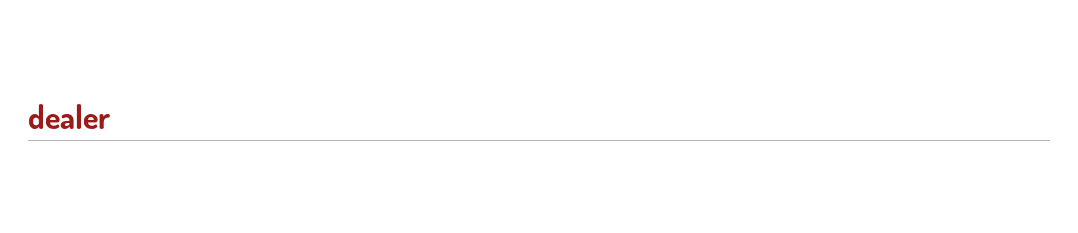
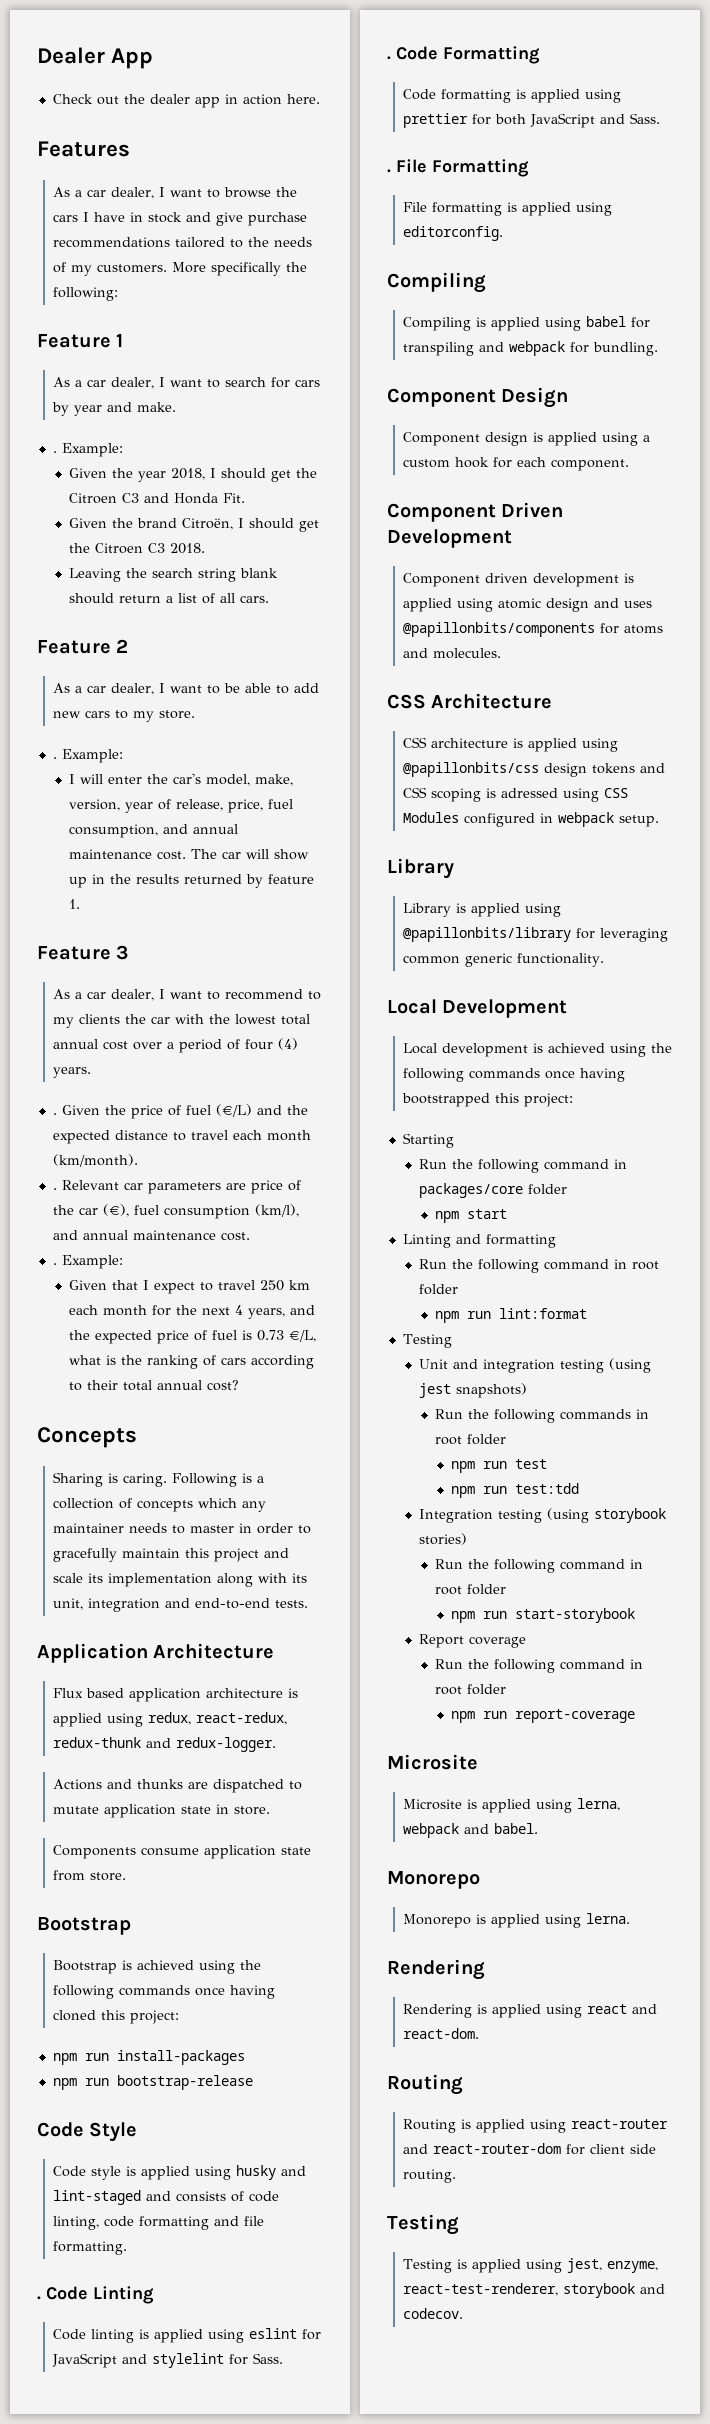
- dealer
+ Dealer App
+ Check out the dealer app in action here.
+ Features
+ As a car dealer, I want to browse the cars I have in stock and give purchase recommendations tailored to the needs of my customers. More specifically the following:
+ Feature 1
+ As a car dealer, I want to search for cars by year and make.
+ . Example:
+ Given the year 2018, I should get the Citroen C3 and Honda Fit.
+ Given the brand Citroën, I should get the Citroen C3 2018.
+ Leaving the search string blank should return a list of all cars.
+ Feature 2
+ As a car dealer, I want to be able to add new cars to my store.
+ . Example:
+ I will enter the car's model, make, version, year of release, price, fuel consumption, and annual maintenance cost. The car will show up in the results returned by feature 1.
+ Feature 3
+ As a car dealer, I want to recommend to my clients the car with the lowest total annual cost over a period of four (4) years.
+ . Given the price of fuel (€/L) and the expected distance to travel each month (km/month).
+ . Relevant car parameters are price of the car (€), fuel consumption (km/l), and annual maintenance cost.
+ . Example:
+ Given that I expect to travel 250 km each month for the next 4 years, and the expected price of fuel is 0.73 €/L, what is the ranking of cars according to their total annual cost?
+ Concepts
+ Sharing is caring. Following is a collection of concepts which any maintainer needs to master in order to gracefully maintain this project and scale its implementation along with its unit, integration and end-to-end tests.
+ Application Architecture
+ Flux based application architecture is applied using redux, react-redux, redux-thunk and redux-logger.
+ Actions and thunks are dispatched to mutate application state in store.
+ Components consume application state from store.
+ Bootstrap
+ Bootstrap is achieved using the following commands once having cloned this project:
+ npm run install-packages
+ npm run bootstrap-release
+ Code Style
+ Code style is applied using husky and lint-staged and consists of code linting, code formatting and file formatting.
+ . Code Linting
+ Code linting is applied using eslint for JavaScript and stylelint for Sass.
+ . Code Formatting
+ Code formatting is applied using prettier for both JavaScript and Sass.
+ . File Formatting
+ File formatting is applied using editorconfig.
+ Compiling
+ Compiling is applied using babel for transpiling and webpack for bundling.
+ Component Design
+ Component design is applied using a custom hook for each component.
+ Component Driven Development
+ Component driven development is applied using atomic design and uses @papillonbits/components for atoms and molecules.
+ CSS Architecture
+ CSS architecture is applied using @papillonbits/css design tokens and CSS scoping is adressed using CSS Modules configured in webpack setup.
+ Library
+ Library is applied using @papillonbits/library for leveraging common generic functionality.
+ Local Development
+ Local development is achieved using the following commands once having bootstrapped this project:
+ Starting
+ Run the following command in packages/core folder
+ npm start
+ Linting and formatting
+ Run the following command in root folder
+ npm run lint:format
+ Testing
+ Unit and integration testing (using jest snapshots)
+ Run the following commands in root folder
+ npm run test
+ npm run test:tdd
+ Integration testing (using storybook stories)
+ Run the following command in root folder
+ npm run start-storybook
+ Report coverage
+ Run the following command in root folder
+ npm run report-coverage
+ Microsite
+ Microsite is applied using lerna, webpack and babel.
+ Monorepo
+ Monorepo is applied using lerna.
+ Rendering
+ Rendering is applied using react and react-dom.
+ Routing
+ Routing is applied using react-router and react-router-dom for client side routing.
+ Testing
+ Testing is applied using jest, enzyme, react-test-renderer, storybook and codecov.

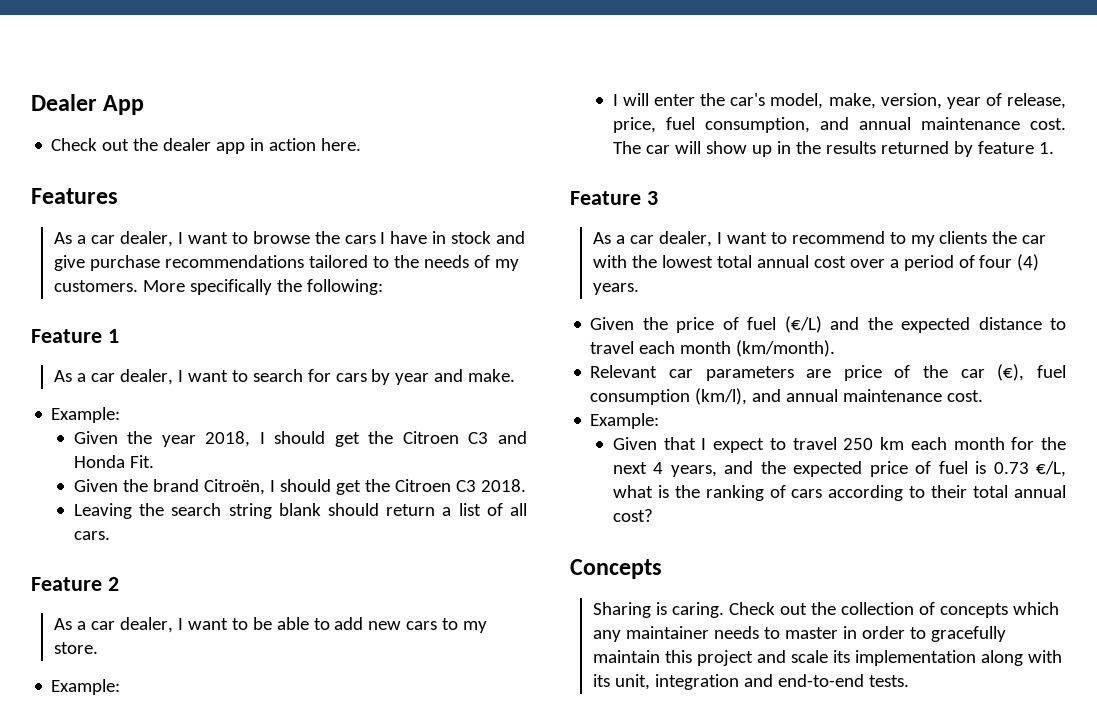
  As a car dealer, I want to search for cars by year and make.
- . Example:
+ Example:
  As a car dealer, I want to be able to add new cars to my store.
- . Example:
+ Example:
  As a car dealer, I want to recommend to my clients the car with the lowest total annual cost over a period of four (4) years.
- . Given the price of fuel (€/L) and the expected distance to travel each month (km/month).
- . Relevant car parameters are price of the car (€), fuel consumption (km/l), and annual maintenance cost.
- . Example:
+ Given the price of fuel (€/L) and the expected distance to travel each month (km/month).
+ Relevant car parameters are price of the car (€), fuel consumption (km/l), and annual maintenance cost.
+ Example:
- Following is a collection of concepts which any maintainer needs to master in order to gracefully maintain this project and scale its implementation along with its unit, integration and end-to-end tests.
+ Check out the collection of concepts which any maintainer needs to master in order to gracefully maintain this project and scale its implementation along with its unit, integration and end-to-end tests.
- Application Architecture
- Flux based application architecture is applied using redux, react-redux, redux-thunk and redux-logger.
- Actions and thunks are dispatched to mutate application state in store.
- Components consume application state from store.
- Bootstrap
- Bootstrap is achieved using the following commands once having cloned this project:
- npm run install-packages
- npm run bootstrap-release
- Code Style
- Code style is applied using husky and lint-staged and consists of code linting, code formatting and file formatting.
- . Code Linting
- Code linting is applied using eslint for JavaScript and stylelint for Sass.
- . Code Formatting
- Code formatting is applied using prettier for both JavaScript and Sass.
- . File Formatting
- File formatting is applied using editorconfig.
- Compiling
- Compiling is applied using babel for transpiling and webpack for bundling.
- Component Design
- Component design is applied using a custom hook for each component.
- Component Driven Development
- Component driven development is applied using atomic design and uses @papillonbits/components for atoms and molecules.
- CSS Architecture
- CSS architecture is applied using @papillonbits/css design tokens and CSS scoping is adressed using CSS Modules configured in webpack setup.
- Library
- Library is applied using @papillonbits/library for leveraging common generic functionality.
- Local Development
- Local development is achieved using the following commands once having bootstrapped this project:
- Starting
- Run the following command in packages/core folder
- npm start
- Linting and formatting
- Run the following command in root folder
- npm run lint:format
- Testing
- Unit and integration testing (using jest snapshots)
- Run the following commands in root folder
- npm run test
- npm run test:tdd
- Integration testing (using storybook stories)
- Run the following command in root folder
- npm run start-storybook
- Report coverage
- Run the following command in root folder
- npm run report-coverage
- Microsite
- Microsite is applied using lerna, webpack and babel.
- Monorepo
- Monorepo is applied using lerna.
- Rendering
- Rendering is applied using react and react-dom.
- Routing
- Routing is applied using react-router and react-router-dom for client side routing.
- Testing
- Testing is applied using jest, enzyme, react-test-renderer, storybook and codecov.

